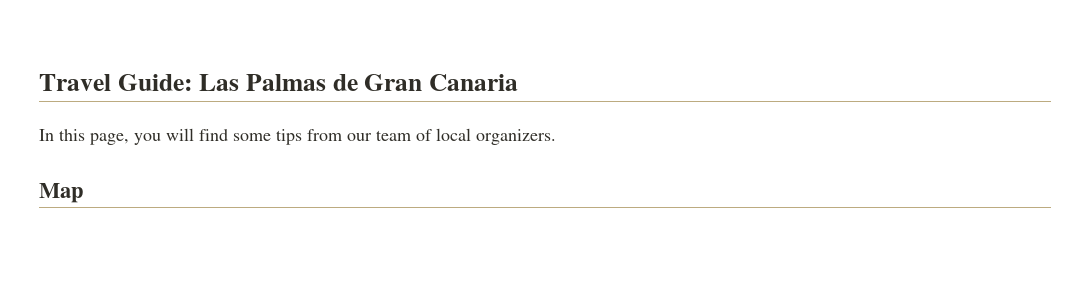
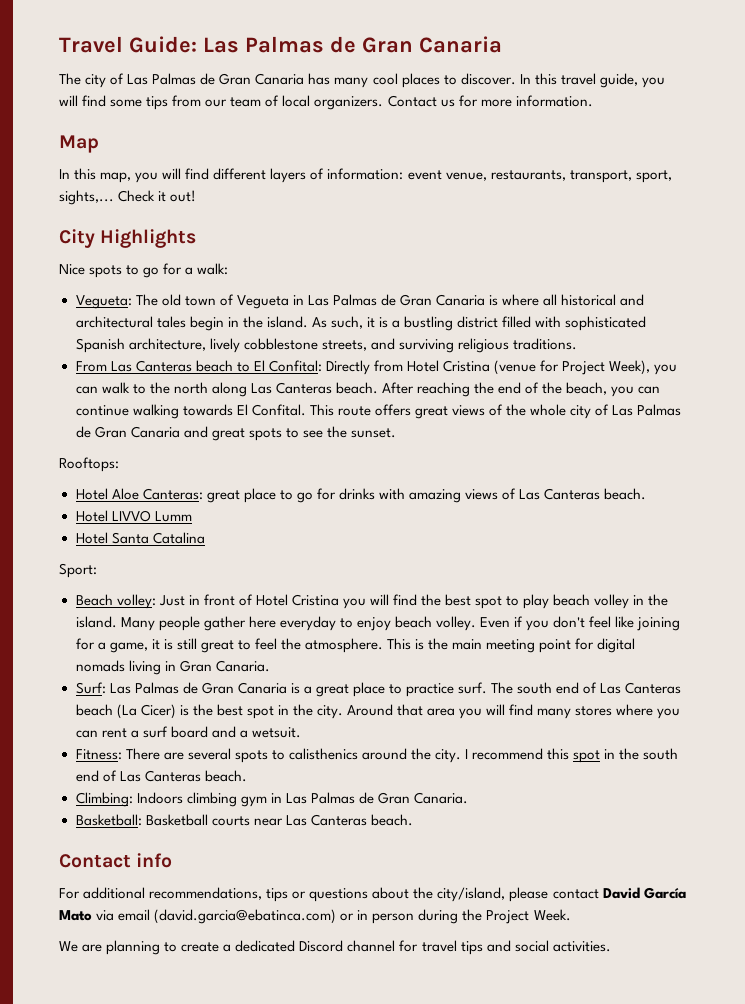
- In this page, you will find some tips from our team of local organizers.
+ The city of Las Palmas de Gran Canaria has many cool places to discover. In this travel guide, you will find some tips from our team of local organizers. Contact us for more information.
  Map
+ In this map, you will find different layers of information: event venue, restaurants, transport, sport, sights,... Check it out!
+ City Highlights
+ Nice spots to go for a walk:
+ Vegueta: The old town of Vegueta in Las Palmas de Gran Canaria is where all historical and architectural tales begin in the island. As such, it is a bustling district filled with sophisticated Spanish architecture, lively cobblestone streets, and surviving religious traditions.
+ From Las Canteras beach to El Confital: Directly from Hotel Cristina (venue for Project Week), you can walk to the north along Las Canteras beach. After reaching the end of the beach, you can continue walking towards El Confital. This route offers great views of the whole city of Las Palmas de Gran Canaria and great spots to see the sunset.
+ Rooftops:
+ Hotel Aloe Canteras: great place to go for drinks with amazing views of Las Canteras beach.
+ Hotel LIVVO Lumm
+ Hotel Santa Catalina
+ Sport:
+ Beach volley: Just in front of Hotel Cristina you will find the best spot to play beach volley in the island. Many people gather here everyday to enjoy beach volley. Even if you don't feel like joining for a game, it is still great to feel the atmosphere. This is the main meeting point for digital nomads living in Gran Canaria.
+ Surf: Las Palmas de Gran Canaria is a great place to practice surf. The south end of Las Canteras beach (La Cicer) is the best spot in the city. Around that area you will find many stores where you can rent a surf board and a wetsuit.
+ Fitness: There are several spots to calisthenics around the city. I recommend this spot in the south end of Las Canteras beach.
+ Climbing: Indoors climbing gym in Las Palmas de Gran Canaria.
+ Basketball: Basketball courts near Las Canteras beach.
+ Contact info
+ For additional recommendations, tips or questions about the city/island, please contact David García Mato via email (david.garcia@ebatinca.com) or in person during the Project Week.
+ We are planning to create a dedicated Discord channel for travel tips and social activities.

